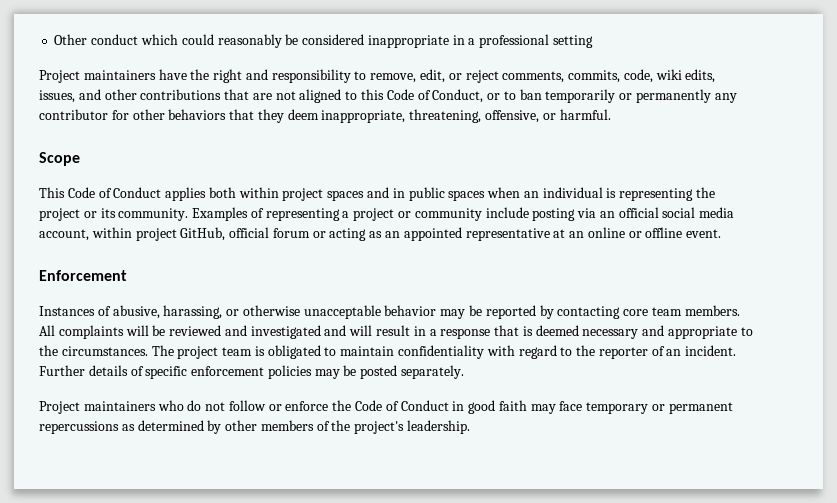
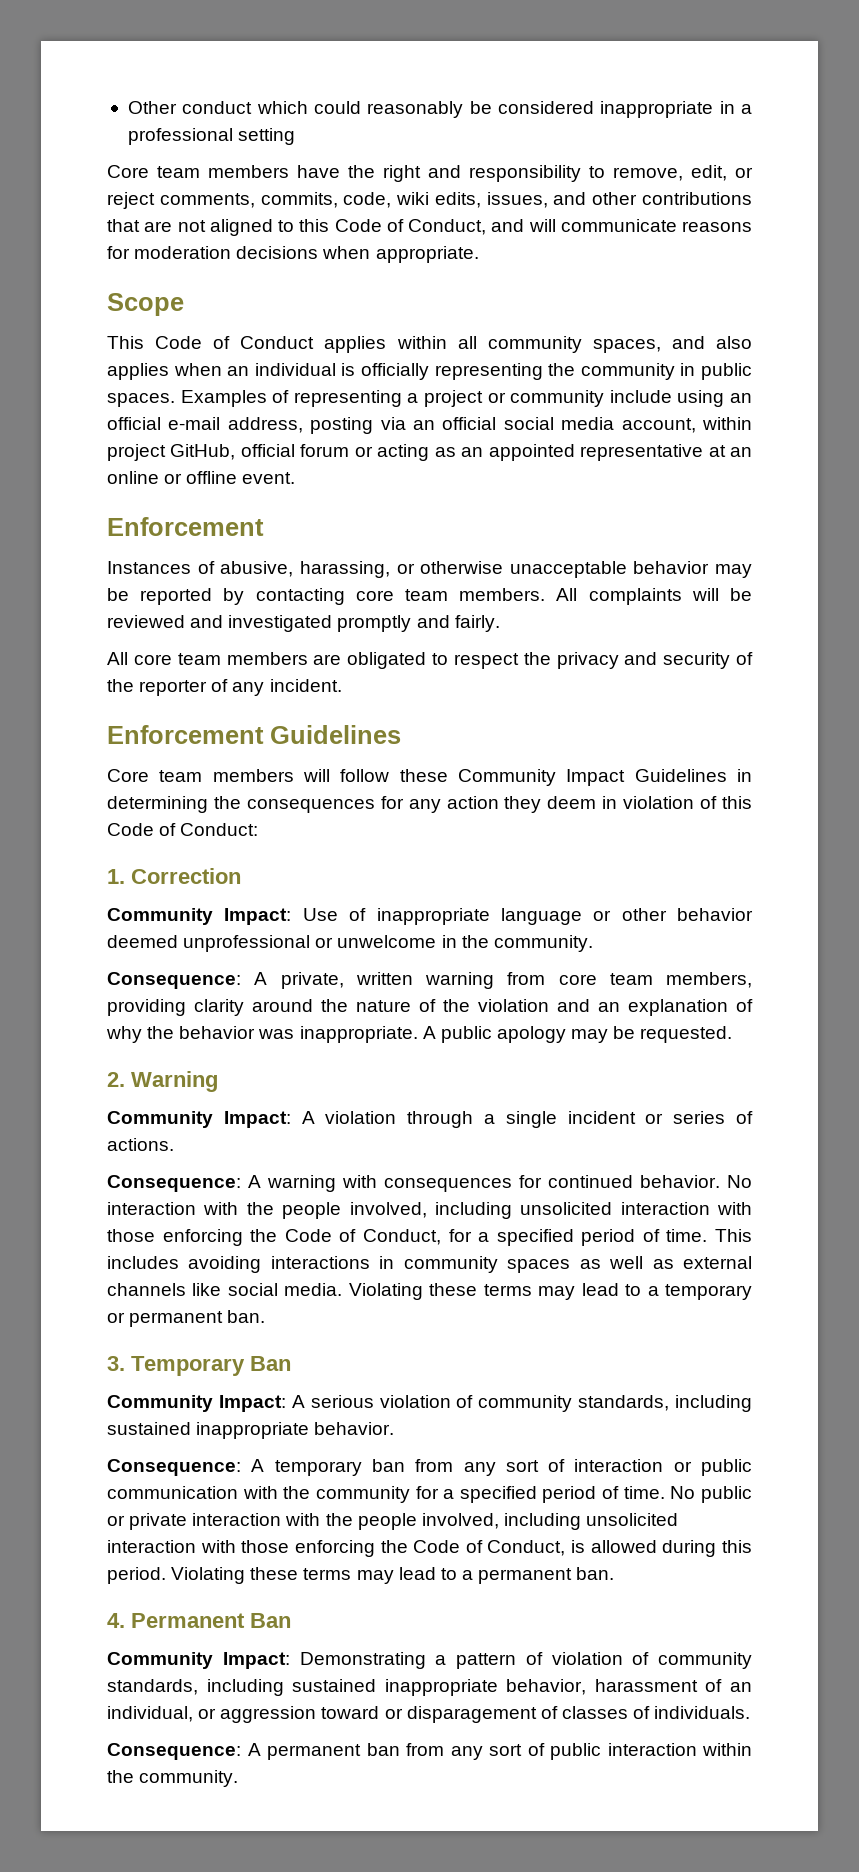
- Project maintainers have the right and responsibility to remove, edit, or reject comments, commits, code, wiki edits, issues, and other contributions that are not aligned to this Code of Conduct, or to ban temporarily or permanently any contributor for other behaviors that they deem inappropriate, threatening, offensive, or harmful.
+ Core team members have the right and responsibility to remove, edit, or reject comments, commits, code, wiki edits, issues, and other contributions that are not aligned to this Code of Conduct, and will communicate reasons for moderation decisions when appropriate.
- This Code of Conduct applies both within project spaces and in public spaces when an individual is representing the project or its community.
+ This Code of Conduct applies within all community spaces, and also applies when an individual is officially representing the community in public spaces.
- Examples of representing a project or community include posting via an official social media account, within project GitHub, official forum or acting as an appointed representative at an online or offline event.
+ Examples of representing a project or community include using an official e-mail address, posting via an official social media account, within project GitHub, official forum or acting as an appointed representative at an online or offline event.
- All complaints will be reviewed and investigated and will result in a response that is deemed necessary and appropriate to the circumstances. The project team is obligated to maintain confidentiality with regard to the reporter of an incident. Further details of specific enforcement policies may be posted separately.
- Project maintainers who do not follow or enforce the Code of Conduct in good faith may face temporary or permanent repercussions as determined by other members of the project's leadership.
+ All complaints will be reviewed and investigated promptly and fairly.
+ All core team members are obligated to respect the privacy and security of the reporter of any incident.
+ Enforcement Guidelines
+ Core team members will follow these Community Impact Guidelines in determining the consequences for any action they deem in violation of this Code of Conduct:
+ 1. Correction
+ Community Impact: Use of inappropriate language or other behavior deemed unprofessional or unwelcome in the community.
+ Consequence: A private, written warning from core team members, providing clarity around the nature of the violation and an explanation of why the behavior was inappropriate. A public apology may be requested.
+ 2. Warning
+ Community Impact: A violation through a single incident or series of actions.
+ Consequence: A warning with consequences for continued behavior. No interaction with the people involved, including unsolicited interaction with those enforcing the Code of Conduct, for a specified period of time. This includes avoiding interactions in community spaces as well as external channels like social media. Violating these terms may lead to a temporary or permanent ban.
+ 3. Temporary Ban
+ Community Impact: A serious violation of community standards, including sustained inappropriate behavior.
+ Consequence: A temporary ban from any sort of interaction or public communication with the community for a specified period of time. No public or private interaction with the people involved, including unsolicited interaction with those enforcing the Code of Conduct, is allowed during this period. Violating these terms may lead to a permanent ban.
+ 4. Permanent Ban
+ Community Impact: Demonstrating a pattern of violation of community standards, including sustained inappropriate behavior, harassment of an individual, or aggression toward or disparagement of classes of individuals.
+ Consequence: A permanent ban from any sort of public interaction within the community.

